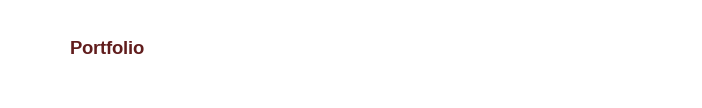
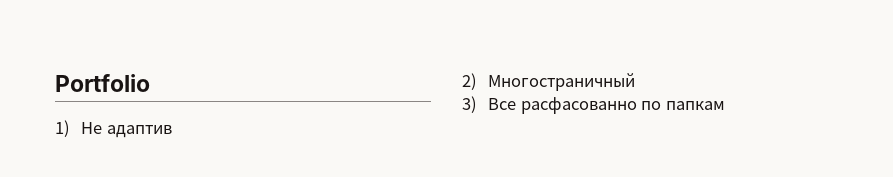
+ 1) Не адаптив
+ 2) Многостраничный
+ 3) Все расфасованно по папкам

